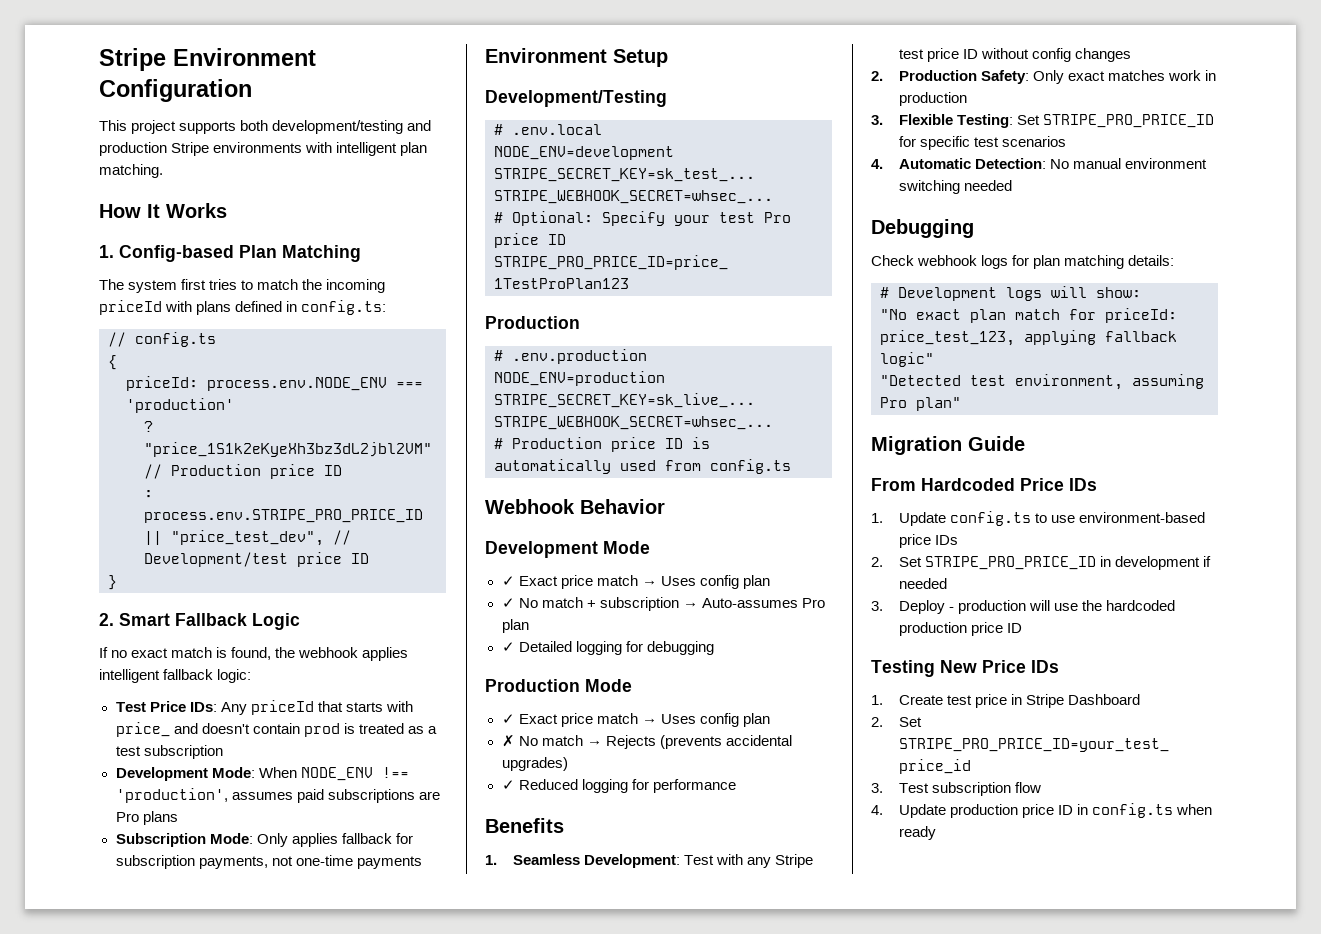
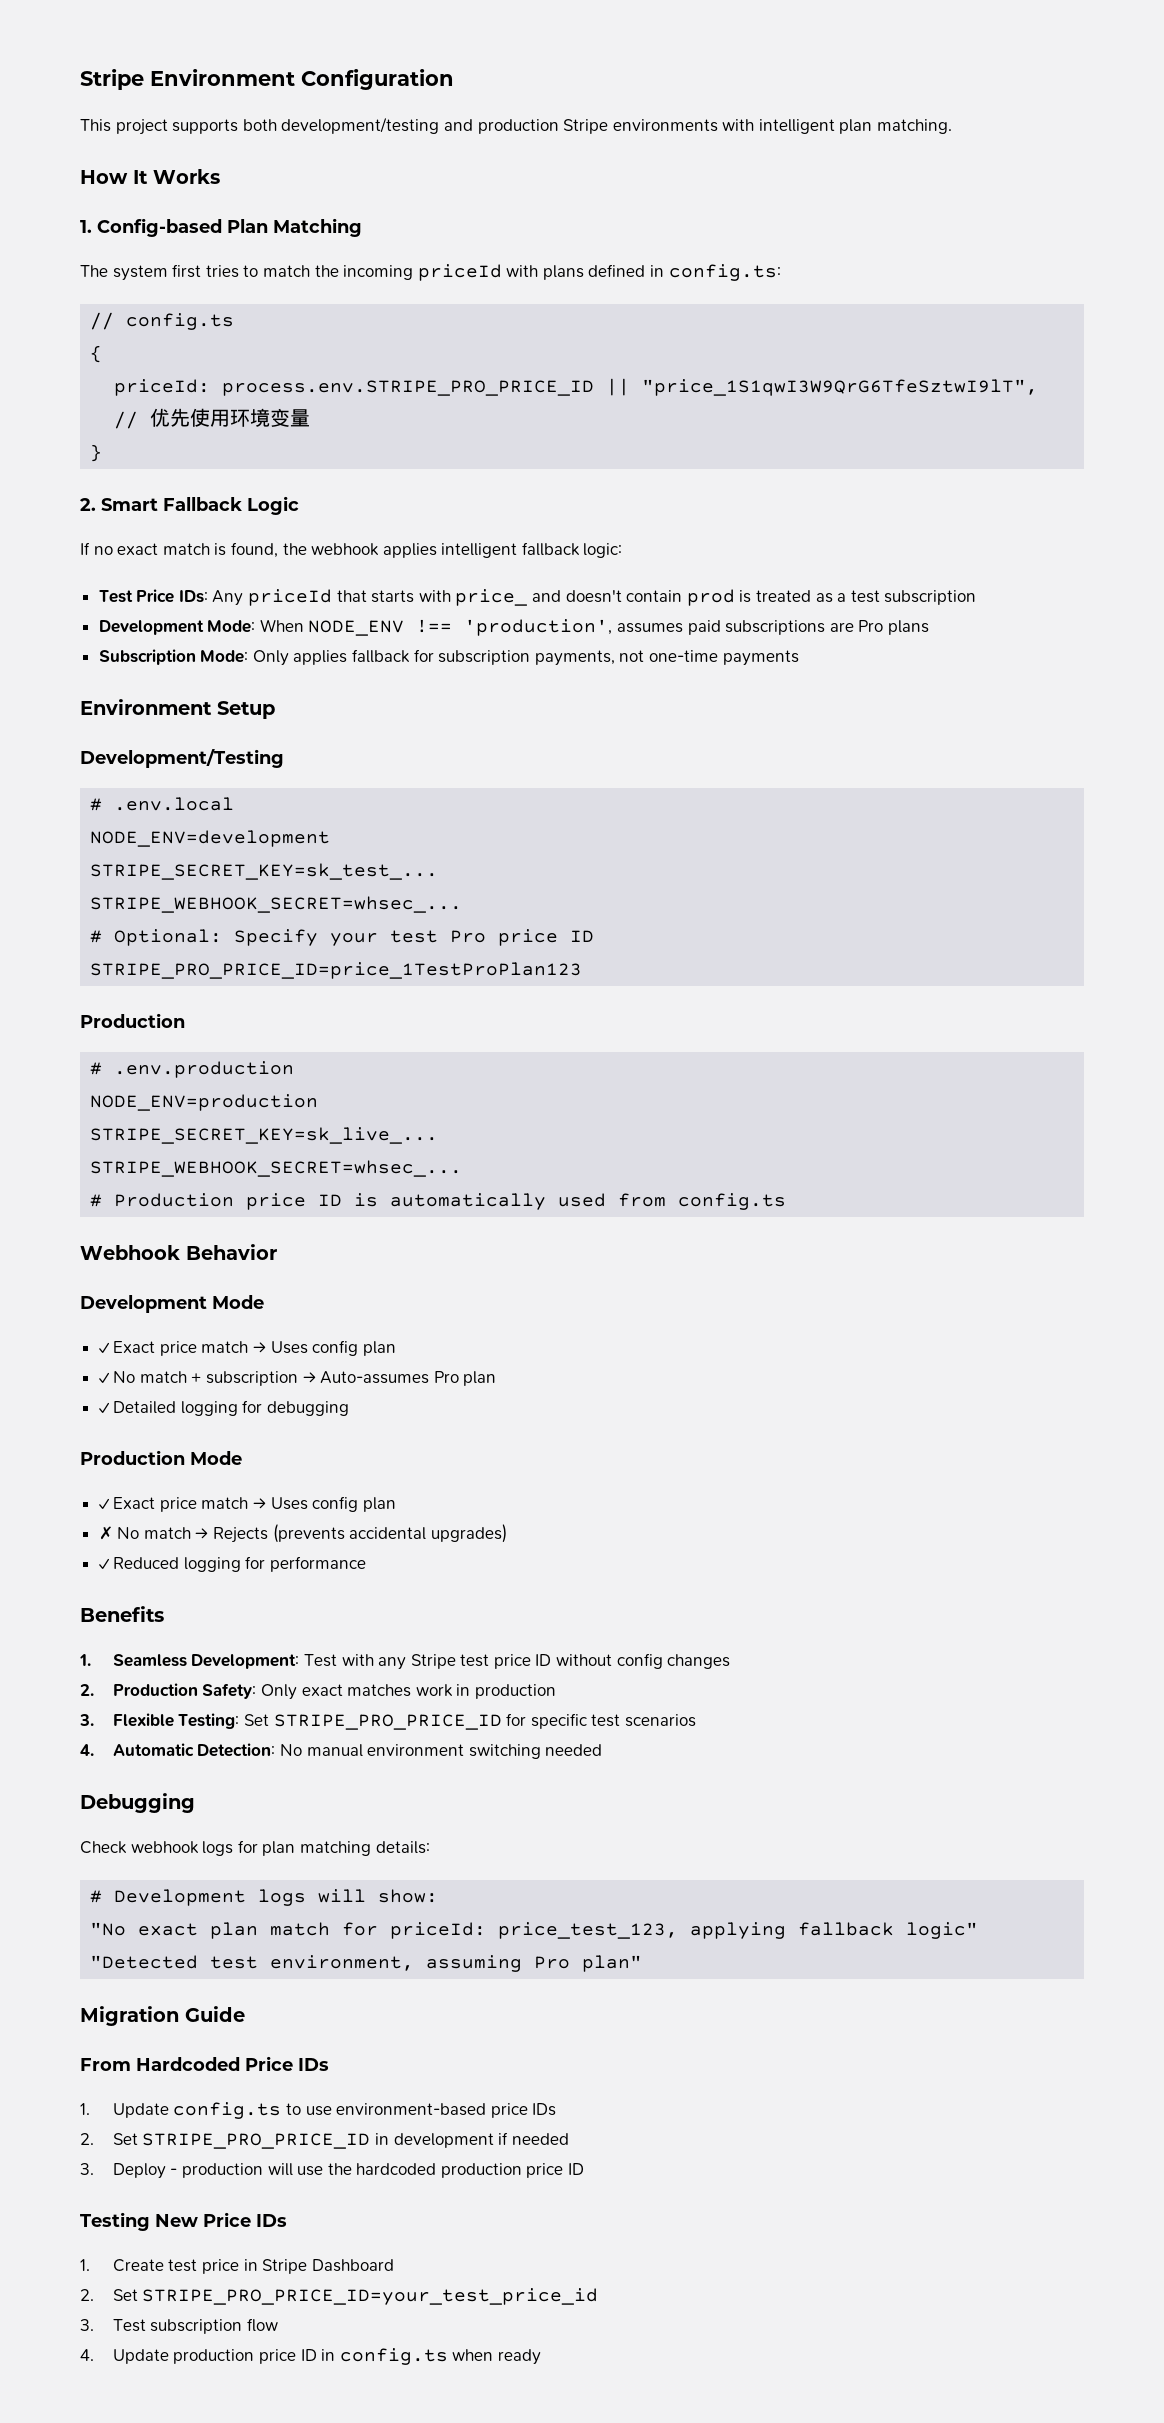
- priceId: process.env.NODE_ENV === 'production'
- ? "price_1S1k2eKyeXh3bz3dL2jbl2VM" // Production price ID
- : process.env.STRIPE_PRO_PRICE_ID || "price_test_dev", // Development/test price ID
+ priceId: process.env.STRIPE_PRO_PRICE_ID || "price_1S1qwI3W9QrG6TfeSztwI9lT", // 优先使用环境变量

